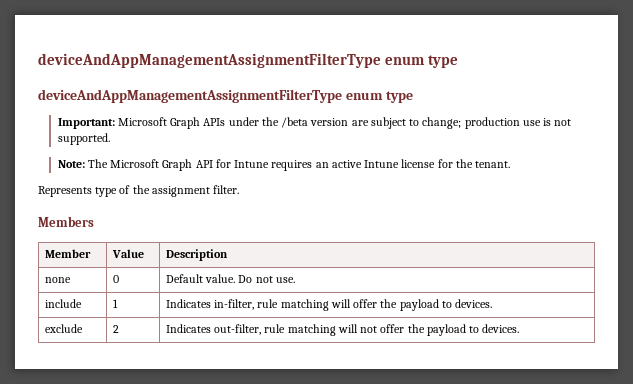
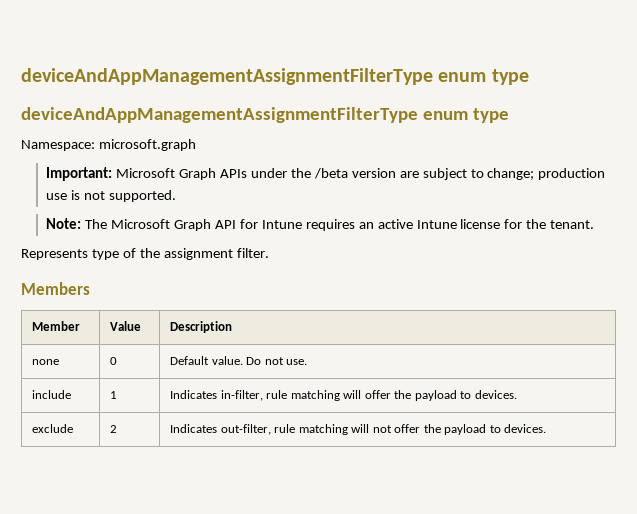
+ Namespace: microsoft.graph

